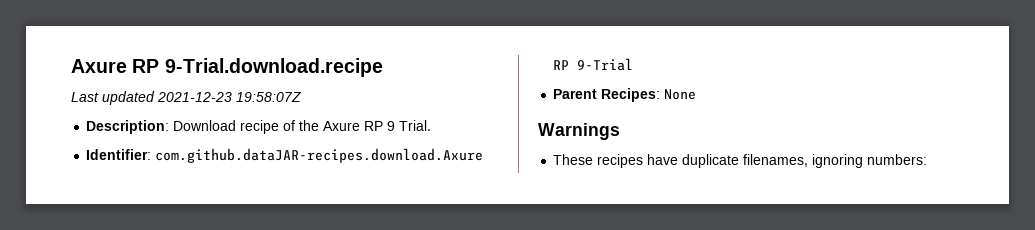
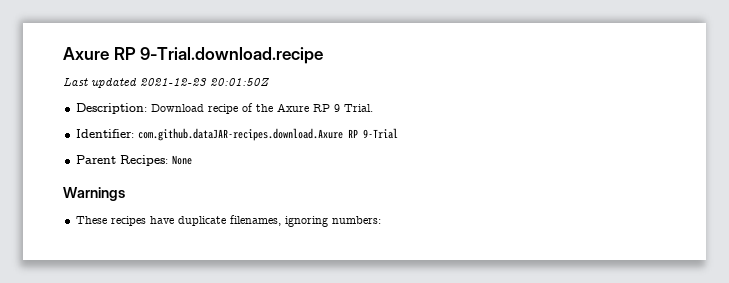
- Last updated 2021-12-23 19:58:07Z
+ Last updated 2021-12-23 20:01:50Z

